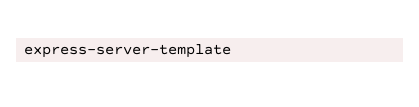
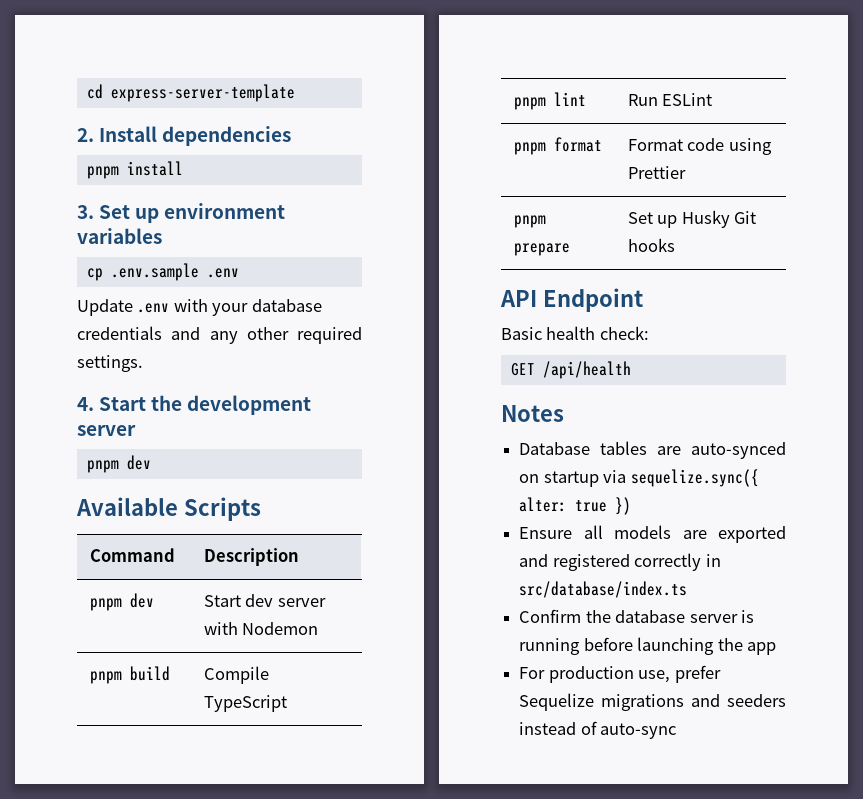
- express-server-template
+ cd express-server-template
+ 2. Install dependencies
+ pnpm install
+ 3. Set up environment variables
+ cp .env.sample .env
+ Update .env with your database credentials and any other required settings.
+ 4. Start the development server
+ pnpm dev
+ Available Scripts
+ Command | Description
+ pnpm dev | Start dev server with Nodemon
+ pnpm build | Compile TypeScript
+ pnpm lint | Run ESLint
+ pnpm format | Format code using Prettier
+ pnpm prepare | Set up Husky Git hooks
+ API Endpoint
+ Basic health check:
+ GET /api/health
+ Notes
+ Database tables are auto-synced on startup via sequelize.sync({ alter: true })
+ Ensure all models are exported and registered correctly in src/database/index.ts
+ Confirm the database server is running before launching the app
+ For production use, prefer Sequelize migrations and seeders instead of auto-sync

